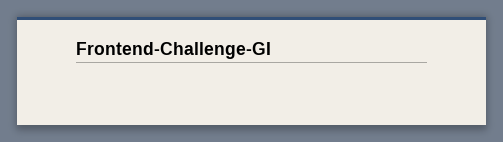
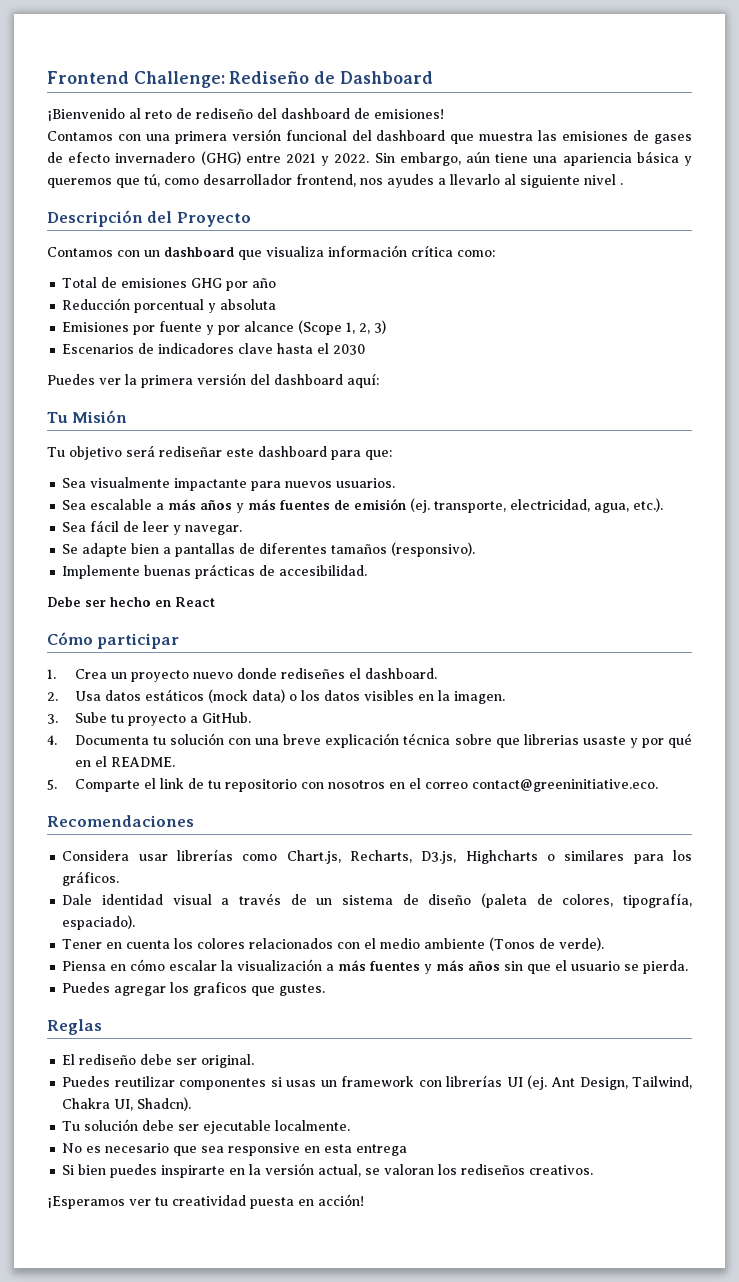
- Frontend-Challenge-GI
+ Frontend Challenge: Rediseño de Dashboard
+ ¡Bienvenido al reto de rediseño del dashboard de emisiones!
+ Contamos con una primera versión funcional del dashboard que muestra las emisiones de gases de efecto invernadero (GHG) entre 2021 y 2022. Sin embargo, aún tiene una apariencia básica y queremos que tú, como desarrollador frontend, nos ayudes a llevarlo al siguiente nivel .
+ Descripción del Proyecto
+ Contamos con un dashboard que visualiza información crítica como:
+ Total de emisiones GHG por año
+ Reducción porcentual y absoluta
+ Emisiones por fuente y por alcance (Scope 1, 2, 3)
+ Escenarios de indicadores clave hasta el 2030
+ Puedes ver la primera versión del dashboard aquí:
+ Tu Misión
+ Tu objetivo será rediseñar este dashboard para que:
+ Sea visualmente impactante para nuevos usuarios.
+ Sea escalable a más años y más fuentes de emisión (ej. transporte, electricidad, agua, etc.).
+ Sea fácil de leer y navegar.
+ Se adapte bien a pantallas de diferentes tamaños (responsivo).
+ Implemente buenas prácticas de accesibilidad.
+ Debe ser hecho en React
+ Cómo participar
+ 1. Crea un proyecto nuevo donde rediseñes el dashboard.
+ 2. Usa datos estáticos (mock data) o los datos visibles en la imagen.
+ 3. Sube tu proyecto a GitHub.
+ 4. Documenta tu solución con una breve explicación técnica sobre que librerias usaste y por qué en el README.
+ 5. Comparte el link de tu repositorio con nosotros en el correo contact@greeninitiative.eco.
+ Recomendaciones
+ Considera usar librerías como Chart.js, Recharts, D3.js, Highcharts o similares para los gráficos.
+ Dale identidad visual a través de un sistema de diseño (paleta de colores, tipografía, espaciado).
+ Tener en cuenta los colores relacionados con el medio ambiente (Tonos de verde).
+ Piensa en cómo escalar la visualización a más fuentes y más años sin que el usuario se pierda.
+ Puedes agregar los graficos que gustes.
+ Reglas
+ El rediseño debe ser original.
+ Puedes reutilizar componentes si usas un framework con librerías UI (ej. Ant Design, Tailwind, Chakra UI, Shadcn).
+ Tu solución debe ser ejecutable localmente.
+ No es necesario que sea responsive en esta entrega
+ Si bien puedes inspirarte en la versión actual, se valoran los rediseños creativos.
+ ¡Esperamos ver tu creatividad puesta en acción!

